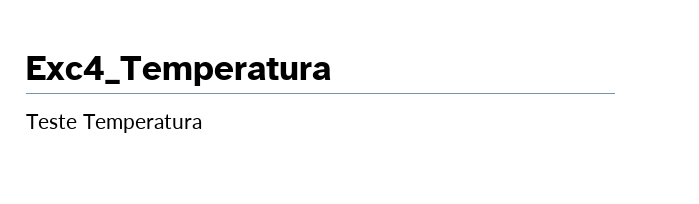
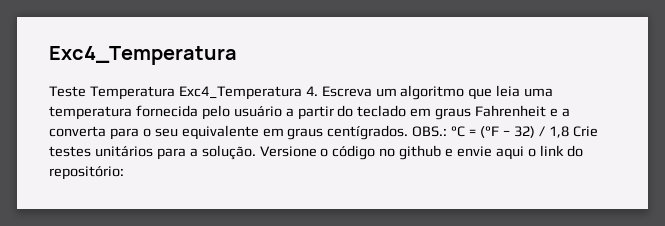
- Teste Temperatura
+ Teste Temperatura Exc4_Temperatura 4. Escreva um algoritmo que leia uma temperatura fornecida pelo usuário a partir do teclado em graus Fahrenheit e a converta para o seu equivalente em graus centígrados. OBS.: °C = (°F − 32) / 1,8 Crie testes unitários para a solução. Versione o código no github e envie aqui o link do repositório:

